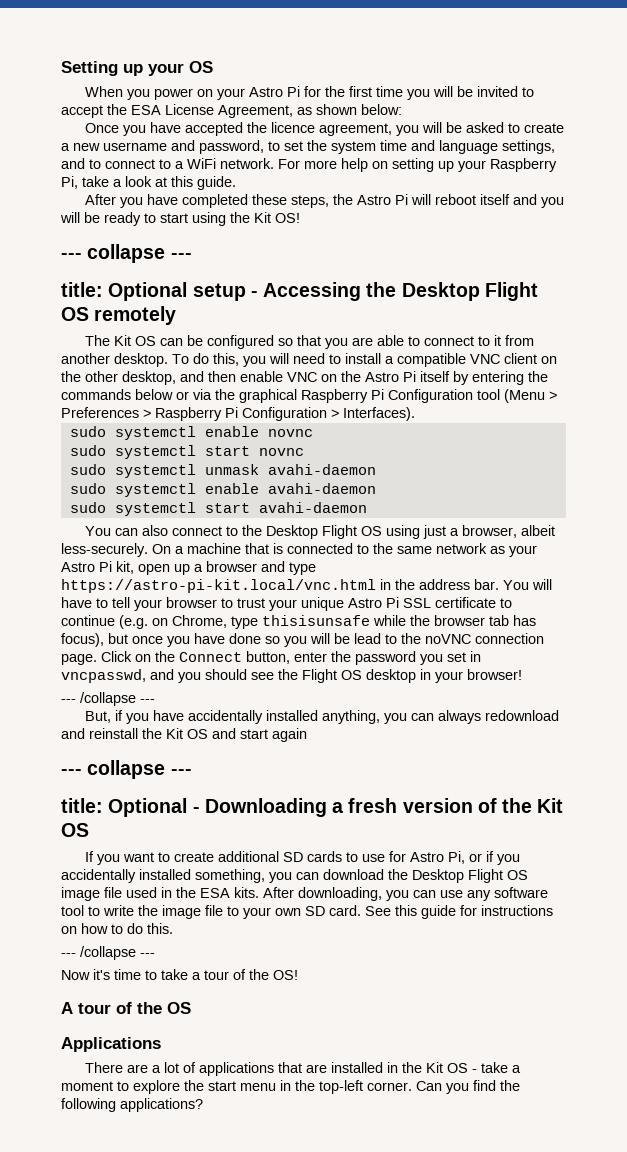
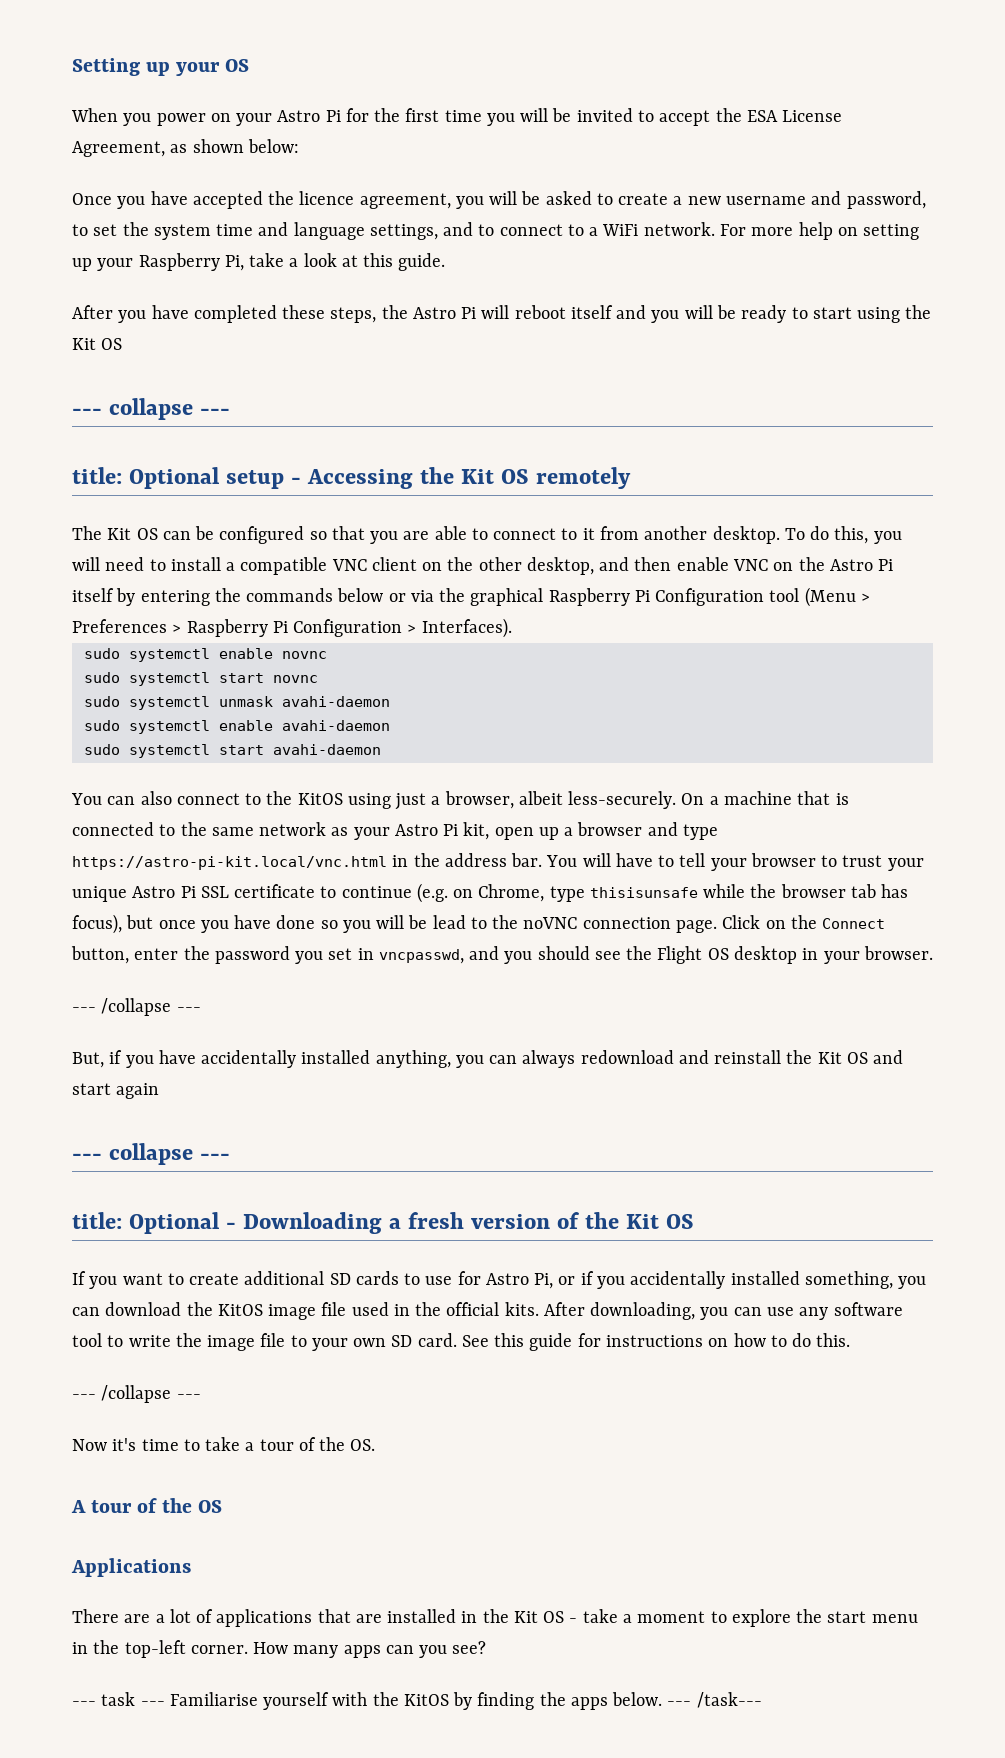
- After you have completed these steps, the Astro Pi will reboot itself and you will be ready to start using the Kit OS!
+ After you have completed these steps, the Astro Pi will reboot itself and you will be ready to start using the Kit OS
- title: Optional setup - Accessing the Desktop Flight OS remotely
+ title: Optional setup - Accessing the Kit OS remotely
- You can also connect to the Desktop Flight OS using just a browser, albeit less-securely.
+ You can also connect to the KitOS using just a browser, albeit less-securely.
- Click on the Connect button, enter the password you set in vncpasswd, and you should see the Flight OS desktop in your browser!
+ Click on the Connect button, enter the password you set in vncpasswd, and you should see the Flight OS desktop in your browser.
- If you want to create additional SD cards to use for Astro Pi, or if you accidentally installed something, you can download the Desktop Flight OS image file used in the ESA kits.
+ If you want to create additional SD cards to use for Astro Pi, or if you accidentally installed something, you can download the KitOS image file used in the official kits.
- Now it's time to take a tour of the OS!
+ Now it's time to take a tour of the OS.
- Can you find the following applications?
+ How many apps can you see?
+ --- task --- Familiarise yourself with the KitOS by finding the apps below. --- /task---

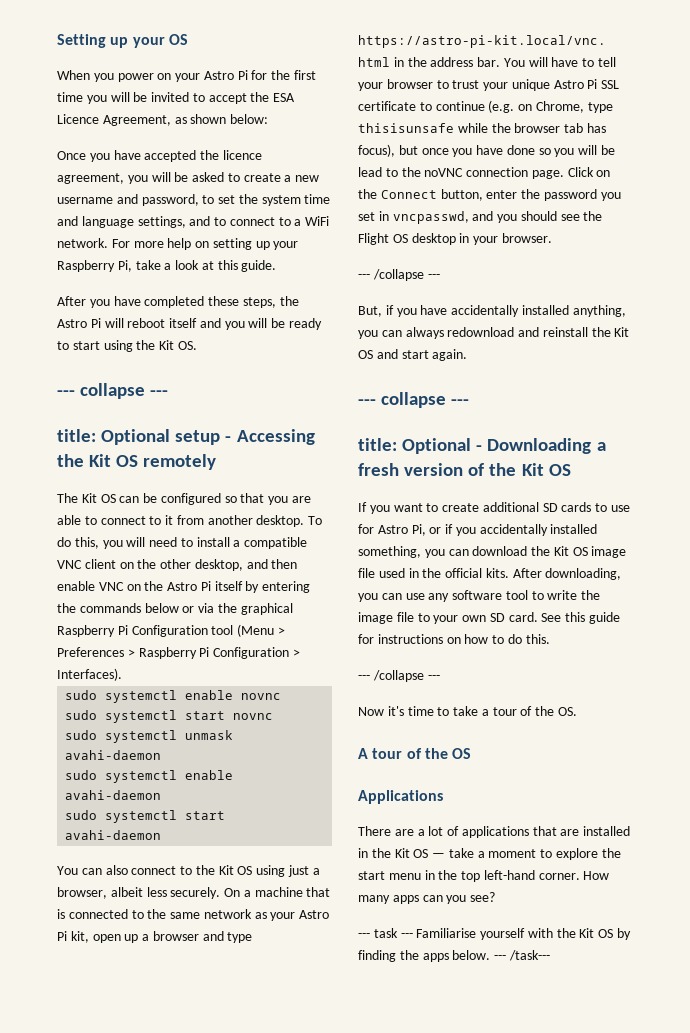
- When you power on your Astro Pi for the first time you will be invited to accept the ESA License Agreement, as shown below:
+ When you power on your Astro Pi for the first time you will be invited to accept the ESA Licence Agreement, as shown below:
- After you have completed these steps, the Astro Pi will reboot itself and you will be ready to start using the Kit OS
+ After you have completed these steps, the Astro Pi will reboot itself and you will be ready to start using the Kit OS.
- You can also connect to the KitOS using just a browser, albeit less-securely.
+ You can also connect to the Kit OS using just a browser, albeit less securely.
- But, if you have accidentally installed anything, you can always redownload and reinstall the Kit OS and start again
+ But, if you have accidentally installed anything, you can always redownload and reinstall the Kit OS and start again.
- If you want to create additional SD cards to use for Astro Pi, or if you accidentally installed something, you can download the KitOS image file used in the official kits.
+ If you want to create additional SD cards to use for Astro Pi, or if you accidentally installed something, you can download the Kit OS image file used in the official kits.
- There are a lot of applications that are installed in the Kit OS - take a moment to explore the start menu in the top-left corner.
+ There are a lot of applications that are installed in the Kit OS — take a moment to explore the start menu in the top left-hand corner.
- --- task --- Familiarise yourself with the KitOS by finding the apps below.
+ --- task --- Familiarise yourself with the Kit OS by finding the apps below.

